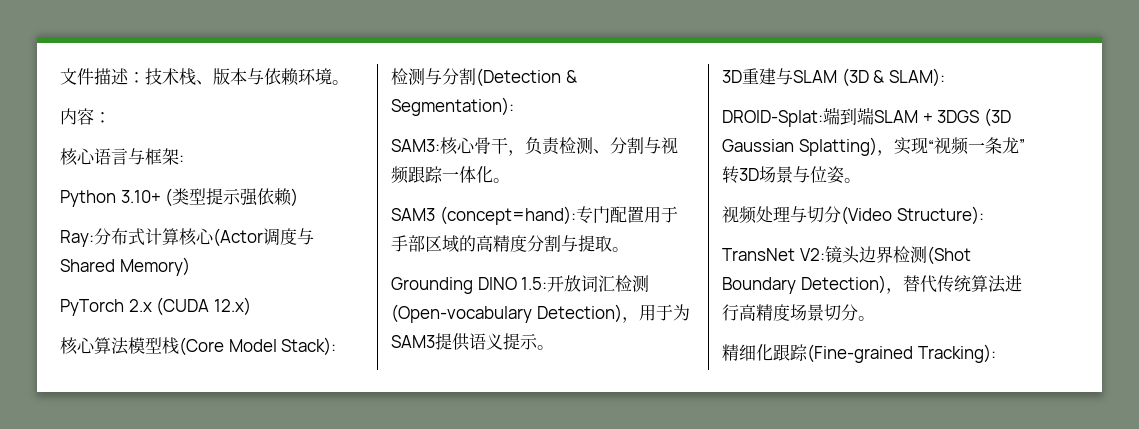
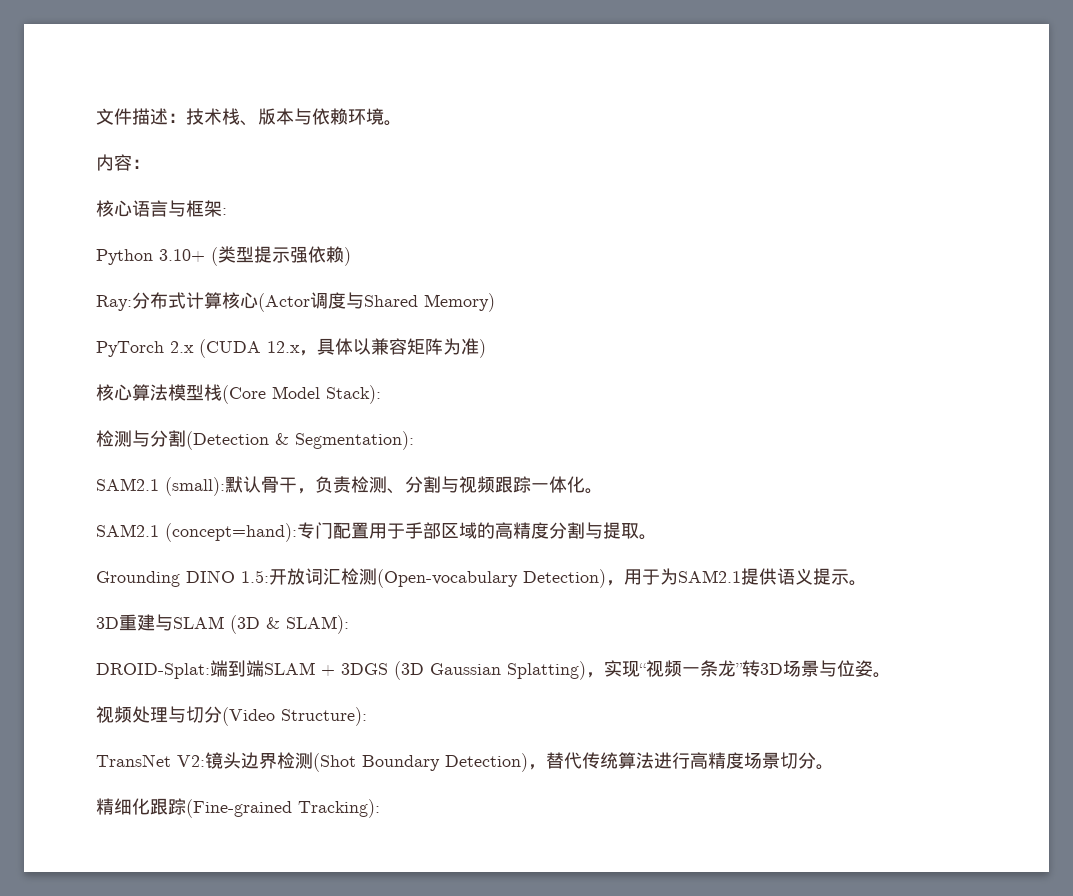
- PyTorch 2.x (CUDA 12.x)
+ PyTorch 2.x (CUDA 12.x，具体以兼容矩阵为准)
- SAM3:核心骨干，负责检测、分割与视频跟踪一体化。
+ SAM2.1 (small):默认骨干，负责检测、分割与视频跟踪一体化。
- SAM3 (concept=hand):专门配置用于手部区域的高精度分割与提取。
+ SAM2.1 (concept=hand):专门配置用于手部区域的高精度分割与提取。
- Grounding DINO 1.5:开放词汇检测(Open-vocabulary Detection)，用于为SAM3提供语义提示。
+ Grounding DINO 1.5:开放词汇检测(Open-vocabulary Detection)，用于为SAM2.1提供语义提示。

